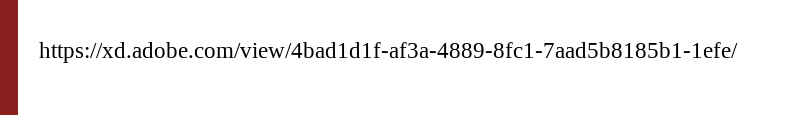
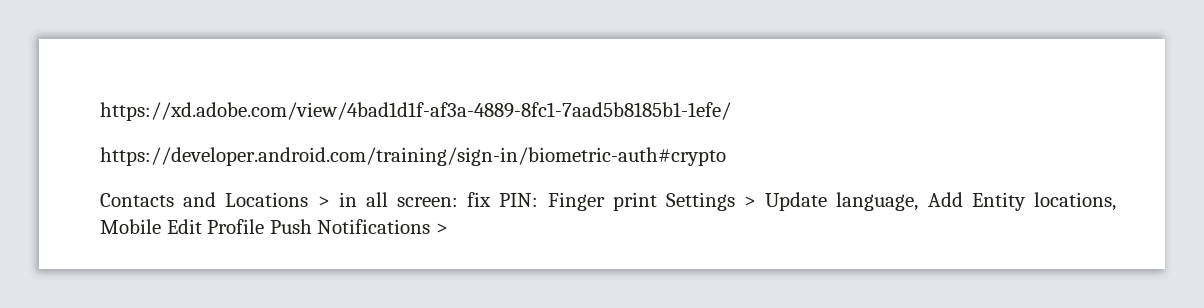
+ https://developer.android.com/training/sign-in/biometric-auth#crypto
+ Contacts and Locations > in all screen: fix PIN: Finger print Settings > Update language, Add Entity locations, Mobile Edit Profile Push Notifications >

